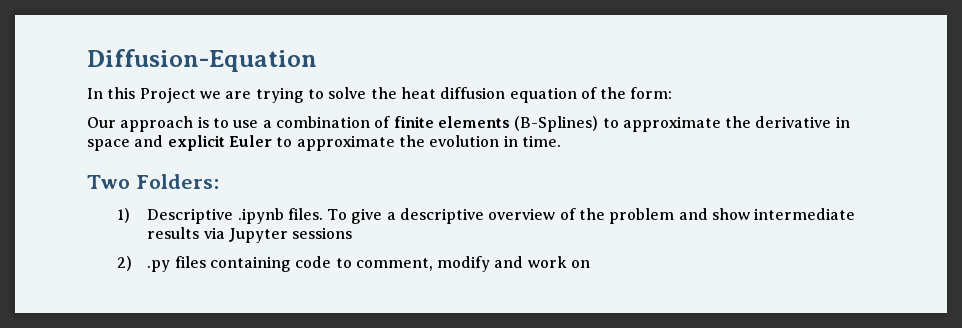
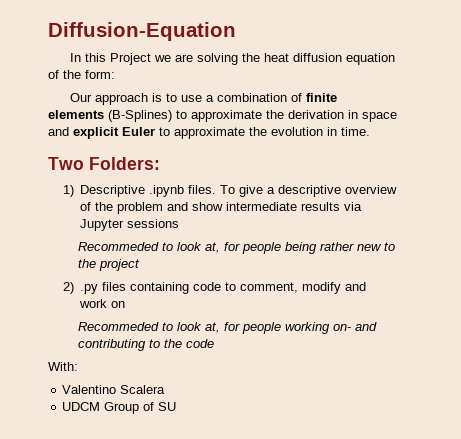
- In this Project we are trying to solve the heat diffusion equation of the form:
+ In this Project we are solving the heat diffusion equation of the form:
- Our approach is to use a combination of finite elements (B-Splines) to approximate the derivative in space and explicit Euler to approximate the evolution in time.
+ Our approach is to use a combination of finite elements (B-Splines) to approximate the derivation in space and explicit Euler to approximate the evolution in time.
+ Recommeded to look at, for people being rather new to the project
+ Recommeded to look at, for people working on- and contributing to the code
+ With:
+ Valentino Scalera
+ UDCM Group of SU

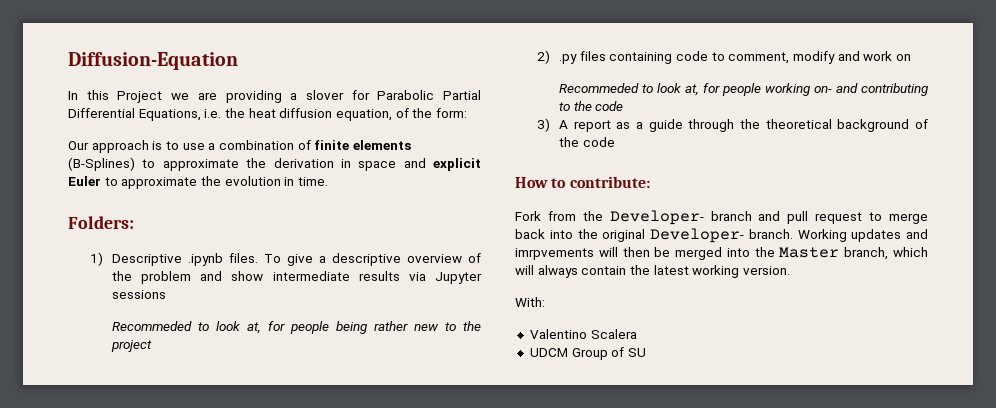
- In this Project we are solving the heat diffusion equation of the form:
+ In this Project we are providing a slover for Parabolic Partial Differential Equations, i.e. the heat diffusion equation, of the form:
- Two Folders:
+ Folders:
+ 3) A report as a guide through the theoretical background of the code
+ How to contribute:
+ Fork from the Developer- branch and pull request to merge back into the original Developer- branch. Working updates and imrpvements will then be merged into the Master branch, which will always contain the latest working version.

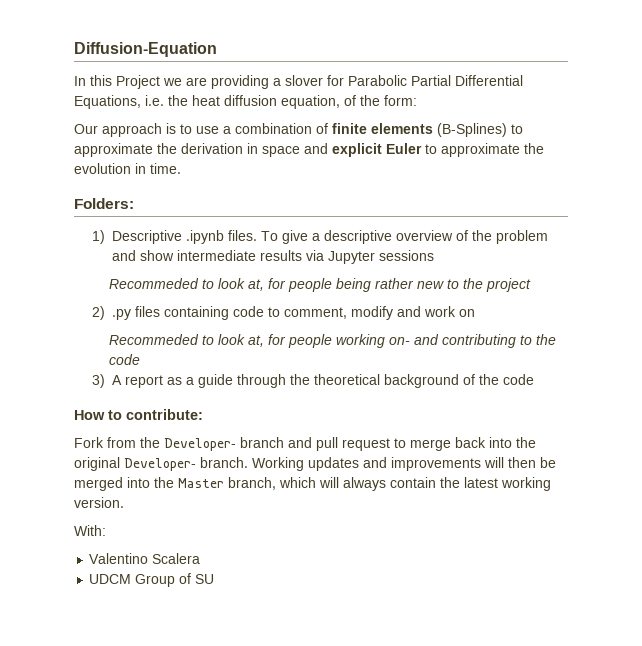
- Working updates and imrpvements will then be merged into the Master branch, which will always contain the latest working version.
+ Working updates and improvements will then be merged into the Master branch, which will always contain the latest working version.

